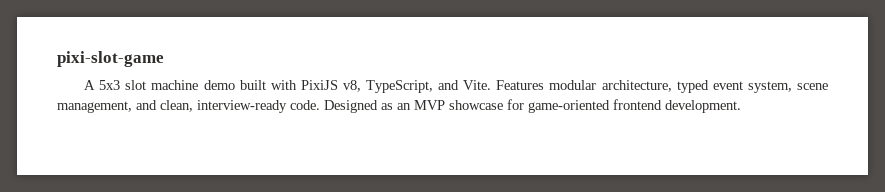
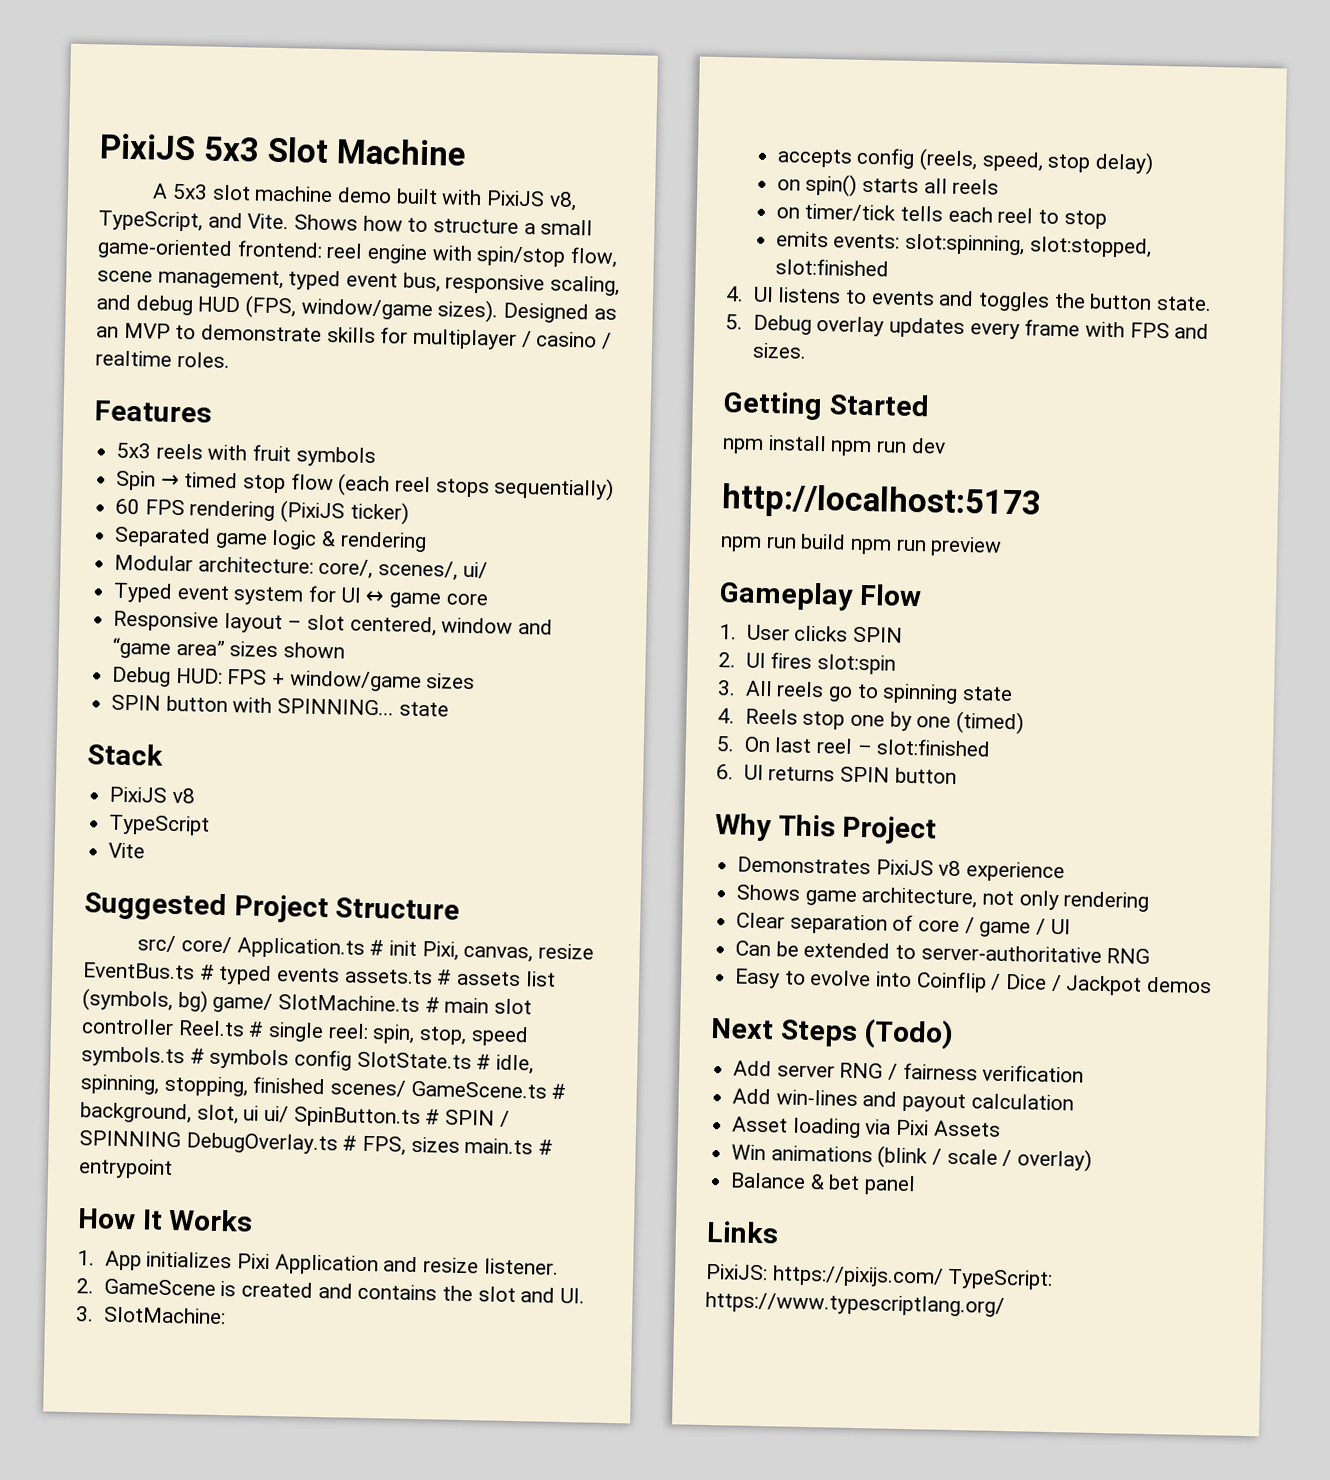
- pixi-slot-game
+ PixiJS 5x3 Slot Machine
- Features modular architecture, typed event system, scene management, and clean, interview-ready code. Designed as an MVP showcase for game-oriented frontend development.
+ Shows how to structure a small game-oriented frontend: reel engine with spin/stop flow, scene management, typed event bus, responsive scaling, and debug HUD (FPS, window/game sizes). Designed as an MVP to demonstrate skills for multiplayer / casino / realtime roles.
+ Features
+ 5x3 reels with fruit symbols
+ Spin → timed stop flow (each reel stops sequentially)
+ 60 FPS rendering (PixiJS ticker)
+ Separated game logic & rendering
+ Modular architecture: core/, scenes/, ui/
+ Typed event system for UI ↔ game core
+ Responsive layout – slot centered, window and “game area” sizes shown
+ Debug HUD: FPS + window/game sizes
+ SPIN button with SPINNING... state
+ Stack
+ PixiJS v8
+ TypeScript
+ Vite
+ Suggested Project Structure
+ src/ core/ Application.ts # init Pixi, canvas, resize EventBus.ts # typed events assets.ts # assets list (symbols, bg) game/ SlotMachine.ts # main slot controller Reel.ts # single reel: spin, stop, speed symbols.ts # symbols config SlotState.ts # idle, spinning, stopping, finished scenes/ GameScene.ts # background, slot, ui ui/ SpinButton.ts # SPIN / SPINNING DebugOverlay.ts # FPS, sizes main.ts # entrypoint
+ How It Works
+ 1. App initializes Pixi Application and resize listener.
+ 2. GameScene is created and contains the slot and UI.
+ 3. SlotMachine:
+ accepts config (reels, speed, stop delay)
+ on spin() starts all reels
+ on timer/tick tells each reel to stop
+ emits events: slot:spinning, slot:stopped, slot:finished
+ 4. UI listens to events and toggles the button state.
+ 5. Debug overlay updates every frame with FPS and sizes.
+ Getting Started
+ npm install npm run dev
+ http://localhost:5173
+ npm run build npm run preview
+ Gameplay Flow
+ 1. User clicks SPIN
+ 2. UI fires slot:spin
+ 3. All reels go to spinning state
+ 4. Reels stop one by one (timed)
+ 5. On last reel – slot:finished
+ 6. UI returns SPIN button
+ Why This Project
+ Demonstrates PixiJS v8 experience
+ Shows game architecture, not only rendering
+ Clear separation of core / game / UI
+ Can be extended to server-authoritative RNG
+ Easy to evolve into Coinflip / Dice / Jackpot demos
+ Next Steps (Todo)
+ Add server RNG / fairness verification
+ Add win-lines and payout calculation
+ Asset loading via Pixi Assets
+ Win animations (blink / scale / overlay)
+ Balance & bet panel
+ Links
+ PixiJS: https://pixijs.com/ TypeScript: https://www.typescriptlang.org/

